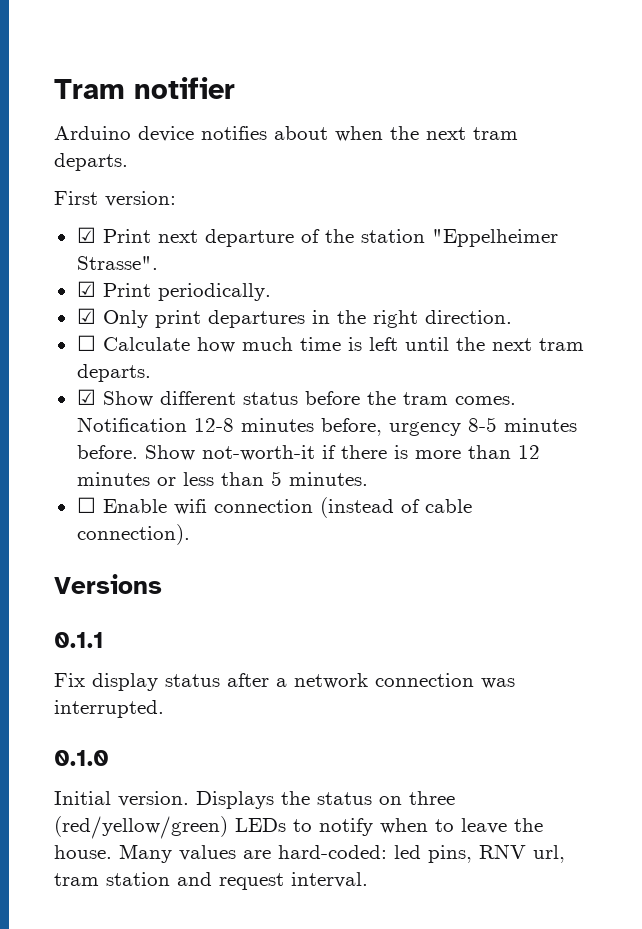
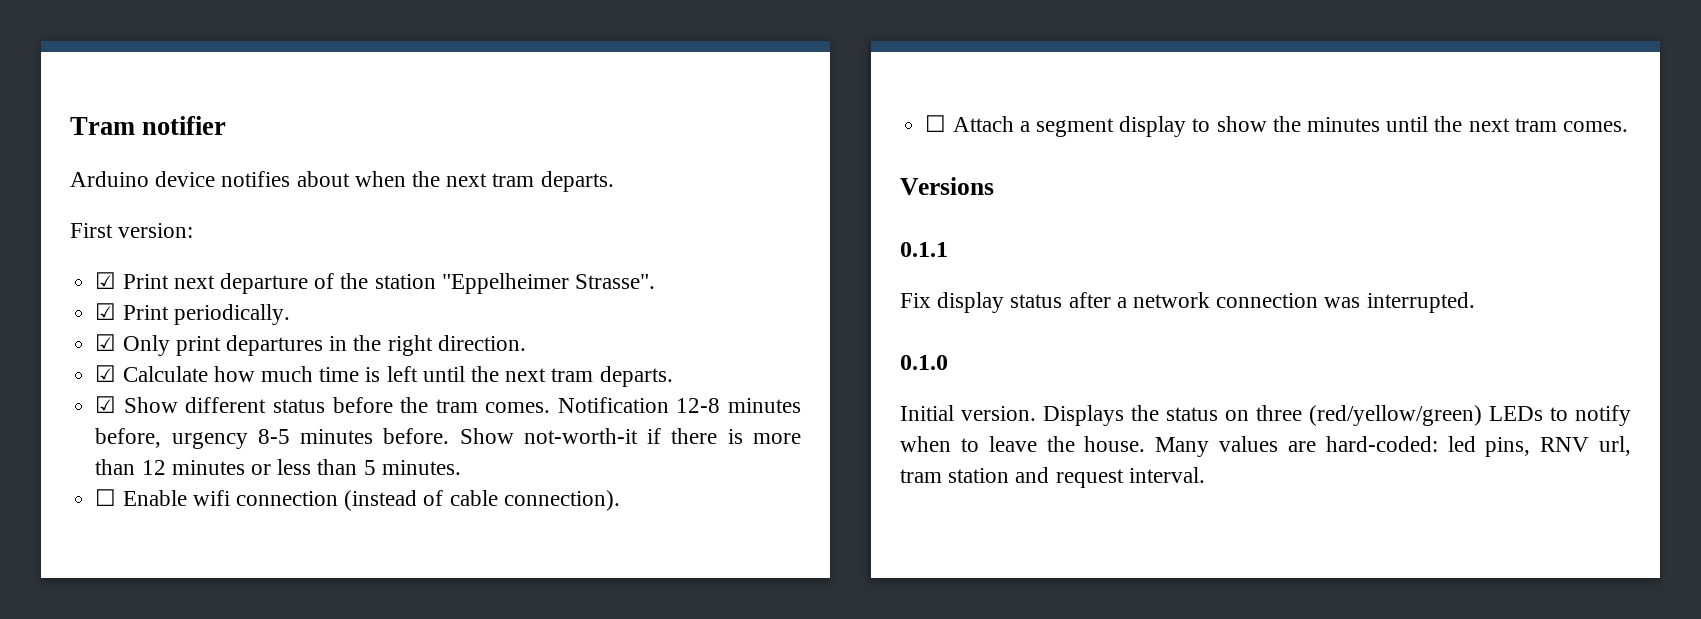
- ☐ Calculate how much time is left until the next tram departs.
+ ☑ Calculate how much time is left until the next tram departs.
+ ☐ Attach a segment display to show the minutes until the next tram comes.

